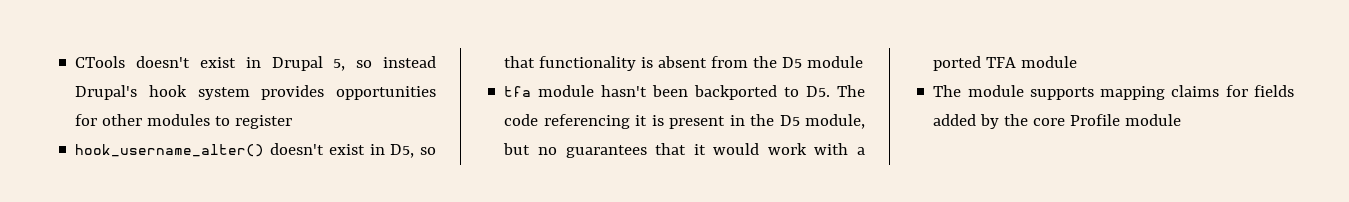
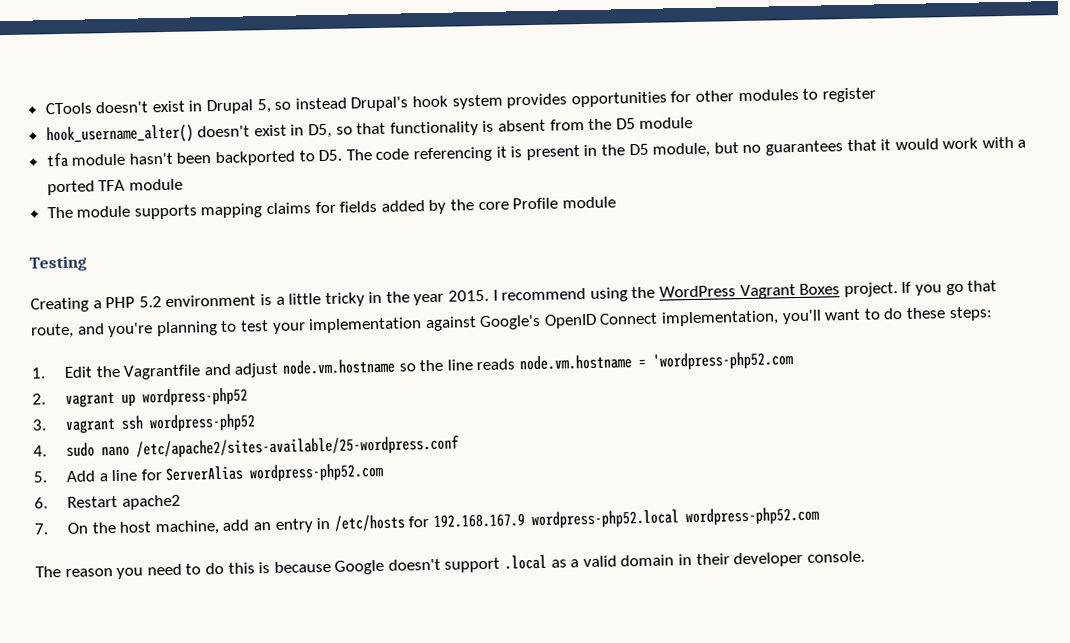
+ Testing
+ Creating a PHP 5.2 environment is a little tricky in the year 2015. I recommend using the WordPress Vagrant Boxes project. If you go that route, and you're planning to test your implementation against Google's OpenID Connect implementation, you'll want to do these steps:
+ 1. Edit the Vagrantfile and adjust node.vm.hostname so the line reads node.vm.hostname = 'wordpress-php52.com
+ 2. vagrant up wordpress-php52
+ 3. vagrant ssh wordpress-php52
+ 4. sudo nano /etc/apache2/sites-available/25-wordpress.conf
+ 5. Add a line for ServerAlias wordpress-php52.com
+ 6. Restart apache2
+ 7. On the host machine, add an entry in /etc/hosts for 192.168.167.9 wordpress-php52.local wordpress-php52.com
+ The reason you need to do this is because Google doesn't support .local as a valid domain in their developer console.

